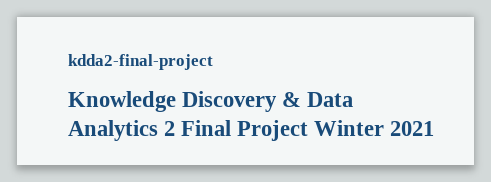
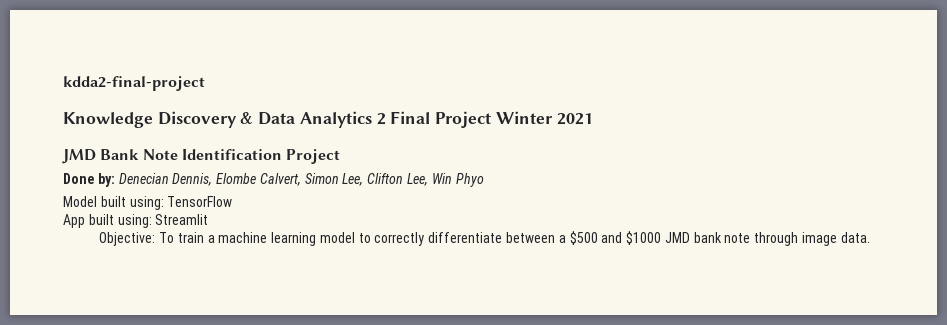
+ JMD Bank Note Identification Project
+ Done by: Denecian Dennis, Elombe Calvert, Simon Lee, Clifton Lee, Win Phyo
+ Model built using: TensorFlow
+ App built using: Streamlit
+ Objective: To train a machine learning model to correctly differentiate between a $500 and $1000 JMD bank note through image data.

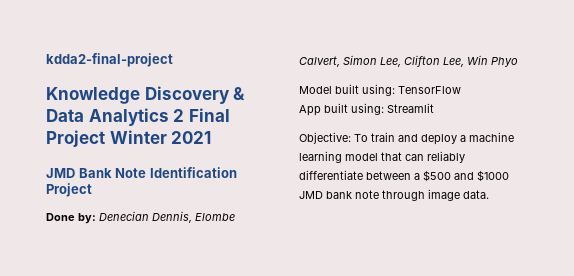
- Objective: To train a machine learning model to correctly differentiate between a $500 and $1000 JMD bank note through image data.
+ Objective: To train and deploy a machine learning model that can reliably differentiate between a $500 and $1000 JMD bank note through image data.

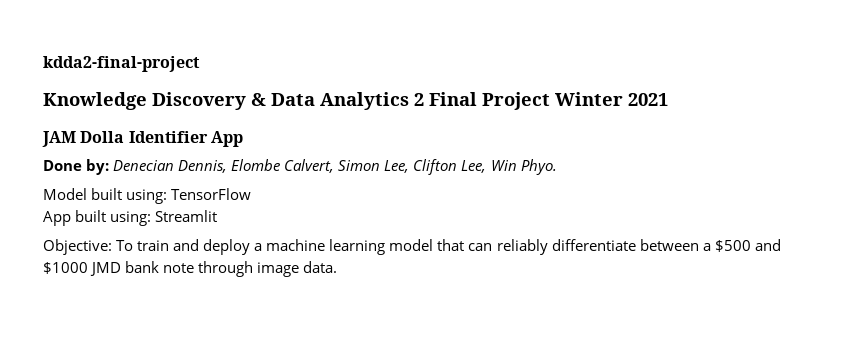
- JMD Bank Note Identification Project
+ JAM Dolla Identifier App
- Done by: Denecian Dennis, Elombe Calvert, Simon Lee, Clifton Lee, Win Phyo
+ Done by: Denecian Dennis, Elombe Calvert, Simon Lee, Clifton Lee, Win Phyo.

